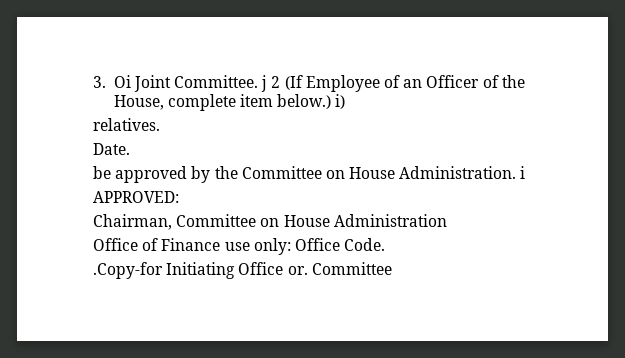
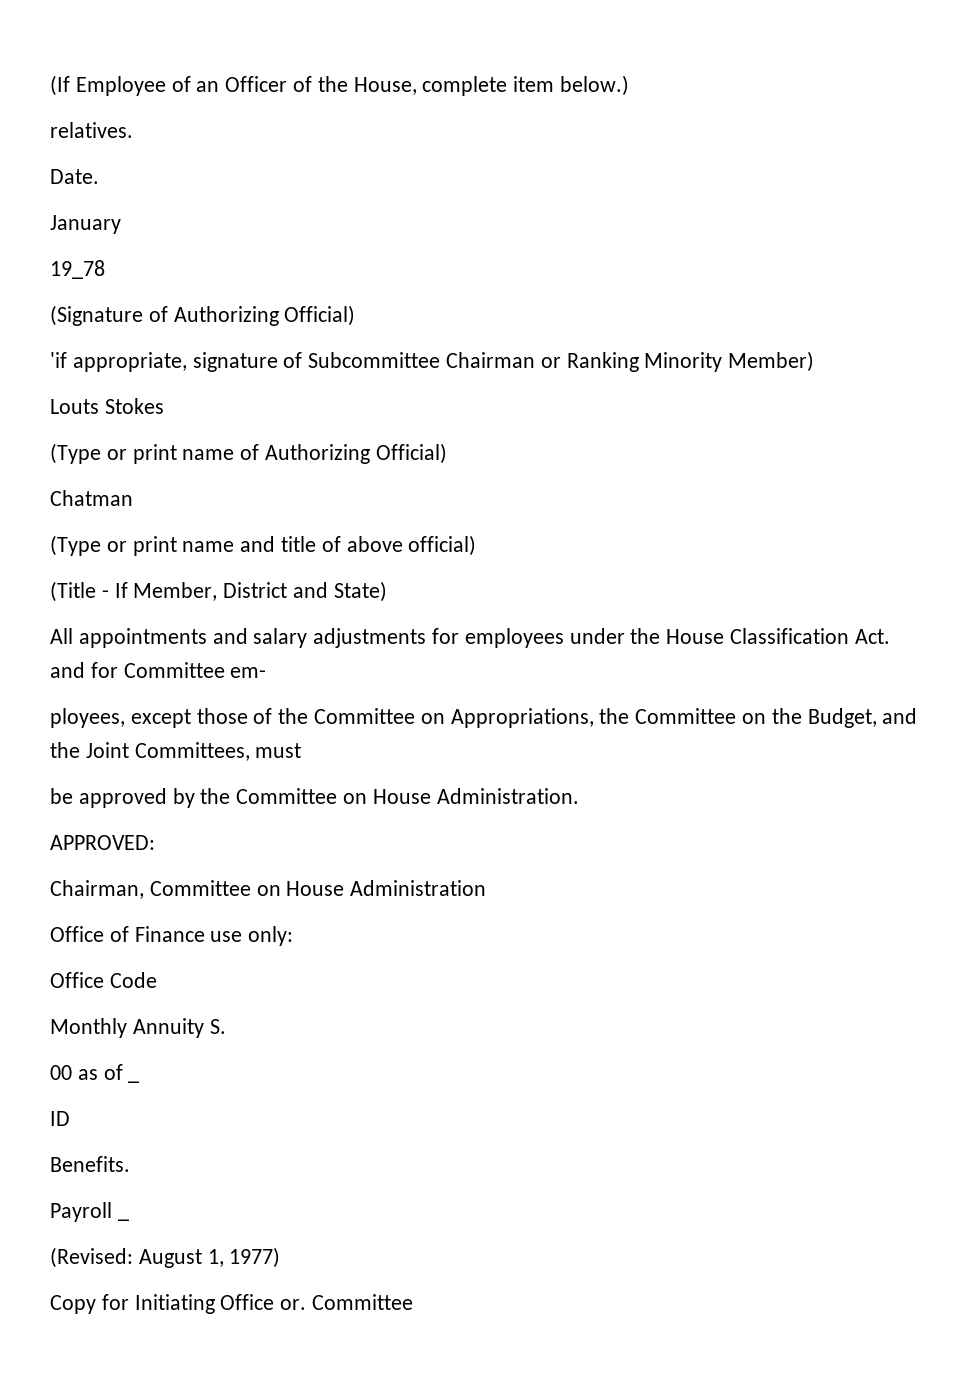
- 3. Oi Joint Committee. j 2 (If Employee of an Officer of the House, complete item below.) i)
+ (If Employee of an Officer of the House, complete item below.)
+ January
+ 19_78
+ (Signature of Authorizing Official)
+ 'if appropriate, signature of Subcommittee Chairman or Ranking Minority Member)
+ Louts Stokes
+ (Type or print name of Authorizing Official)
+ Chatman
+ (Type or print name and title of above official)
+ (Title - If Member, District and State)
+ All appointments and salary adjustments for employees under the House Classification Act. and for Committee em-
+ ployees, except those of the Committee on Appropriations, the Committee on the Budget, and the Joint Committees, must
- be approved by the Committee on House Administration. i
+ be approved by the Committee on House Administration.
- Office of Finance use only: Office Code.
- .Copy-for Initiating Office or.
+ Office of Finance use only:
+ Office Code
+ Monthly Annuity S.
+ 00 as of _
+ ID
+ Benefits.
+ Payroll _
+ (Revised: August 1, 1977)
+ Copy for Initiating Office or.

